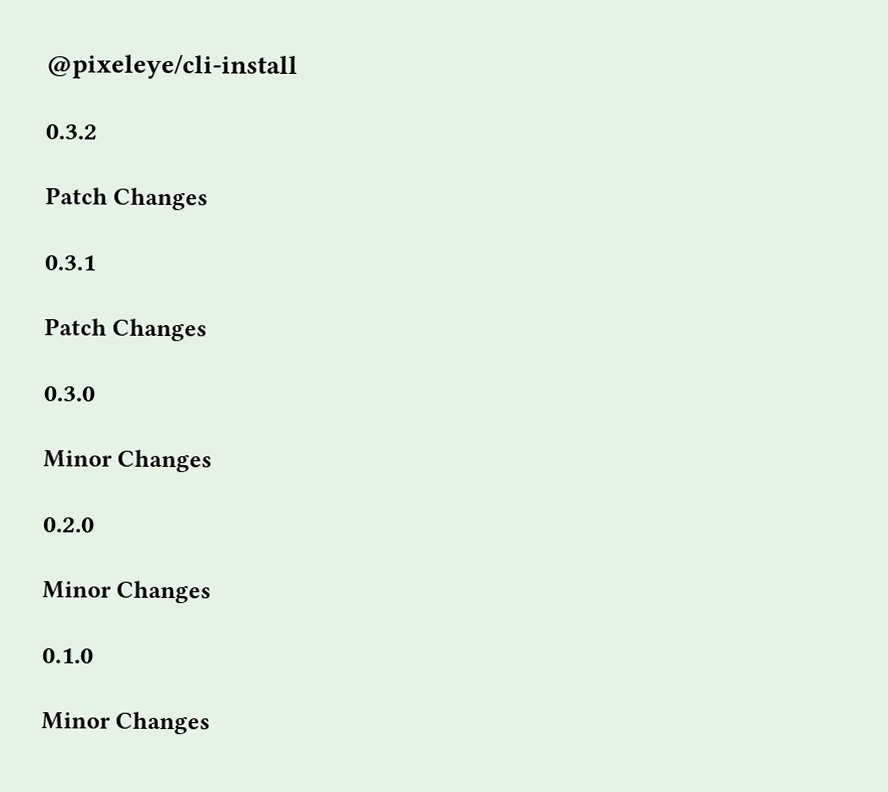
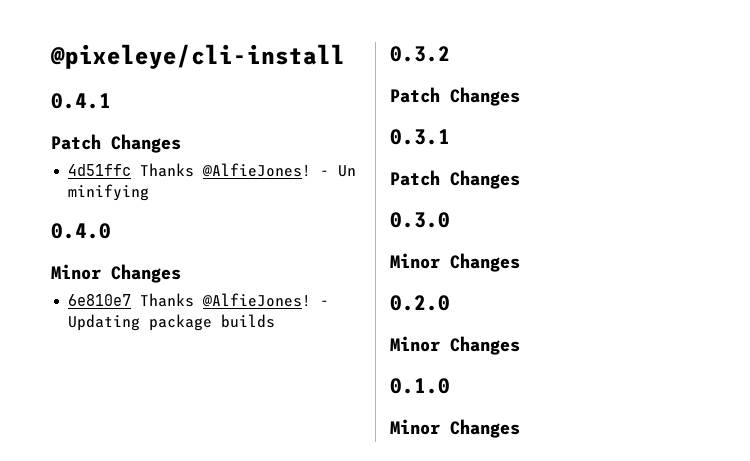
+ 0.4.1
+ Patch Changes
+ 4d51ffc Thanks @AlfieJones! - Un minifying
+ 0.4.0
+ Minor Changes
+ 6e810e7 Thanks @AlfieJones! - Updating package builds

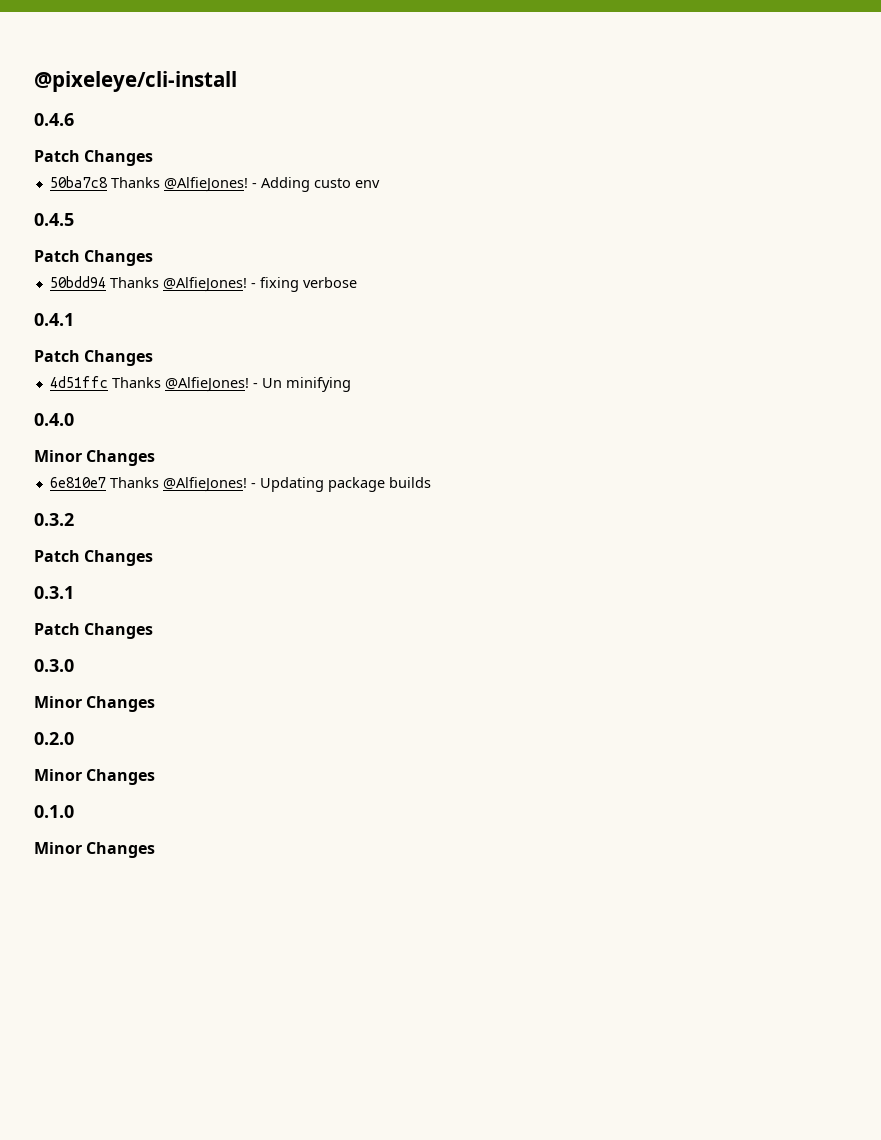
+ 0.4.6
+ Patch Changes
+ 50ba7c8 Thanks @AlfieJones! - Adding custo env
+ 0.4.5
+ Patch Changes
+ 50bdd94 Thanks @AlfieJones! - fixing verbose

